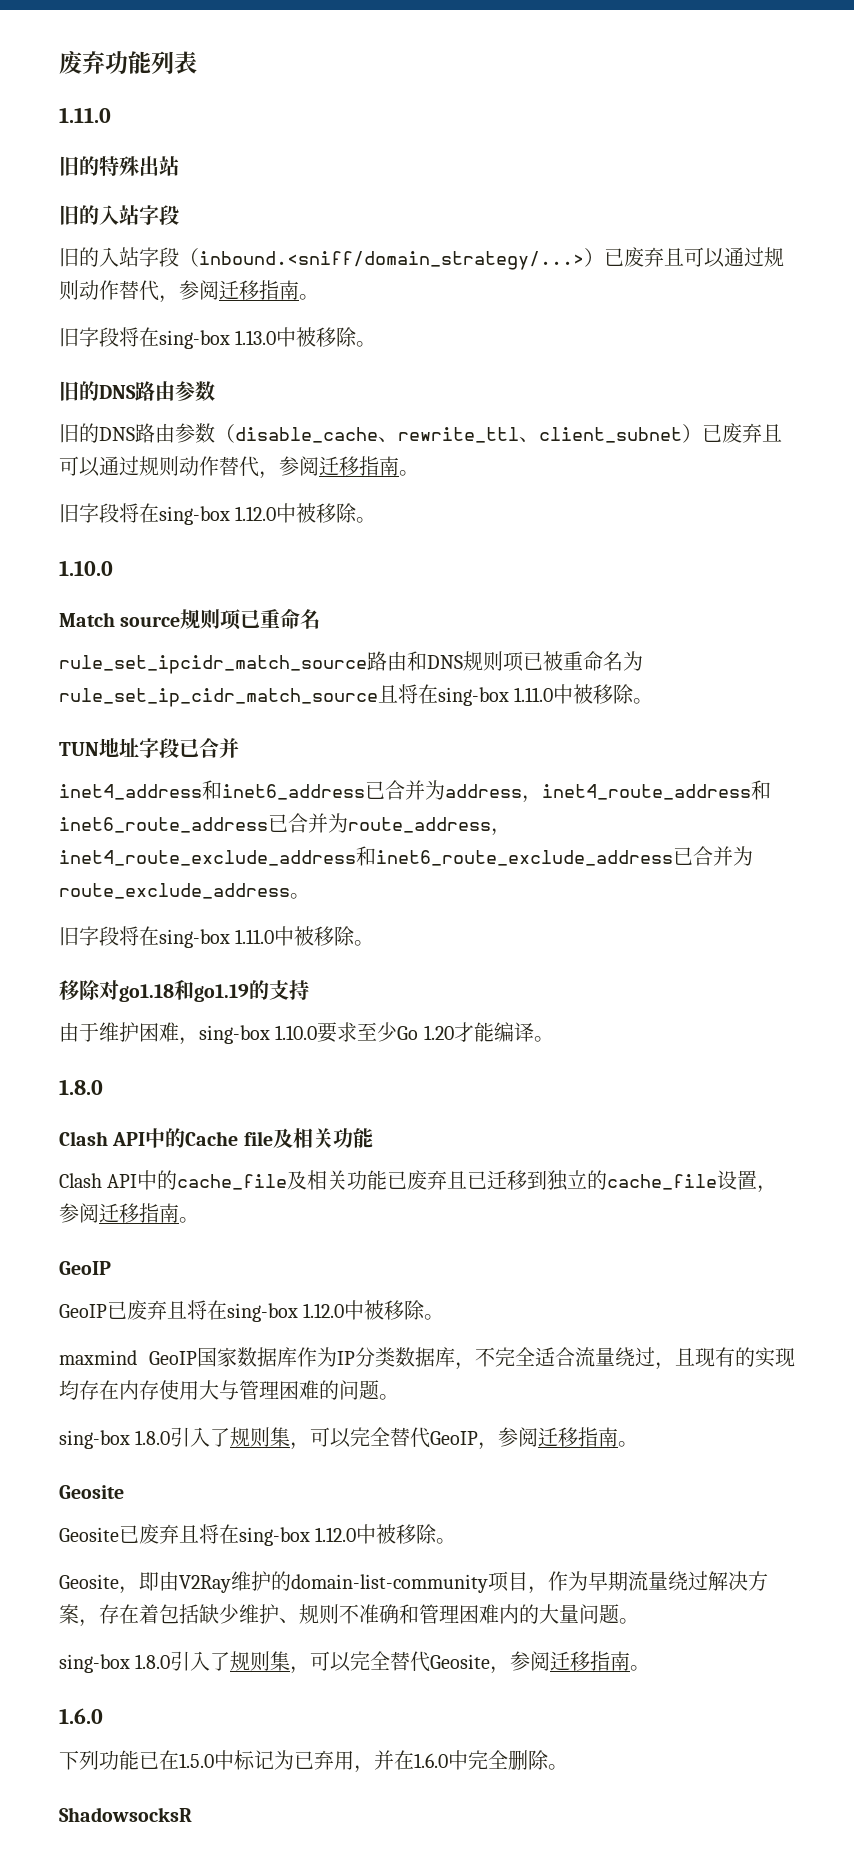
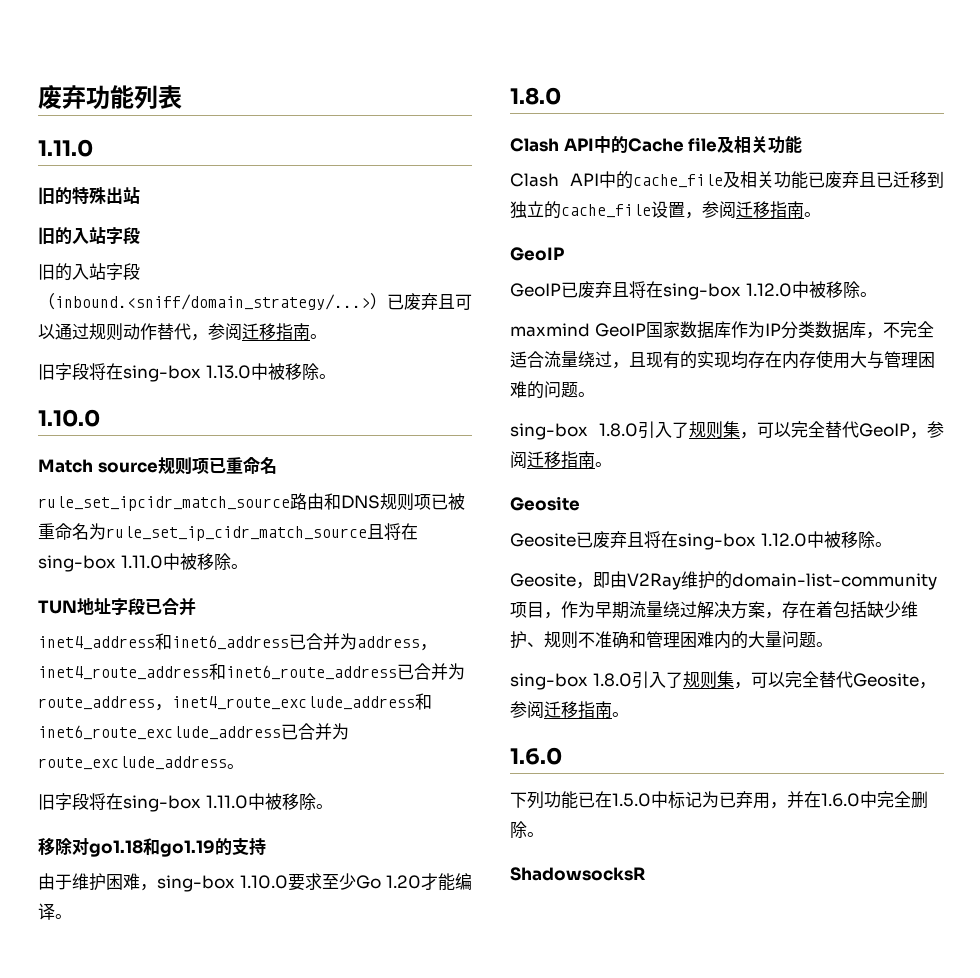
  旧字段将在sing-box 1.13.0中被移除。
- 旧的DNS路由参数
- 旧的DNS路由参数（disable_cache、rewrite_ttl、client_subnet）已废弃且可以通过规则动作替代，参阅迁移指南。
- 旧字段将在sing-box 1.12.0中被移除。

